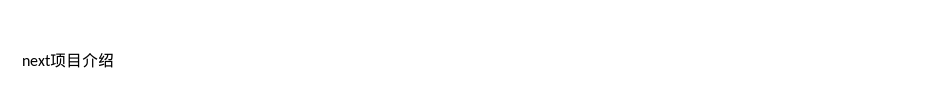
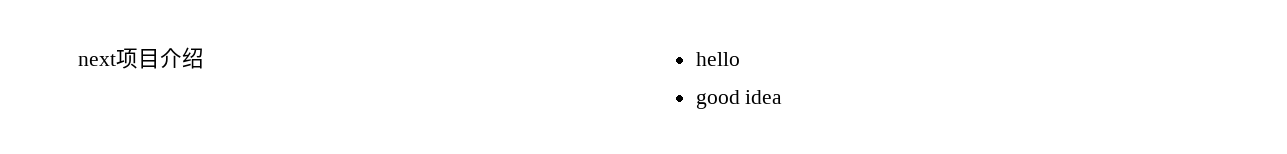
+ hello
+ good idea

